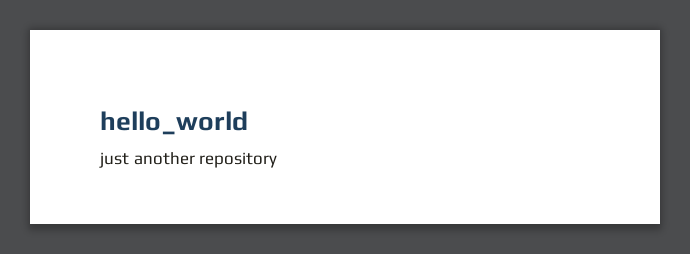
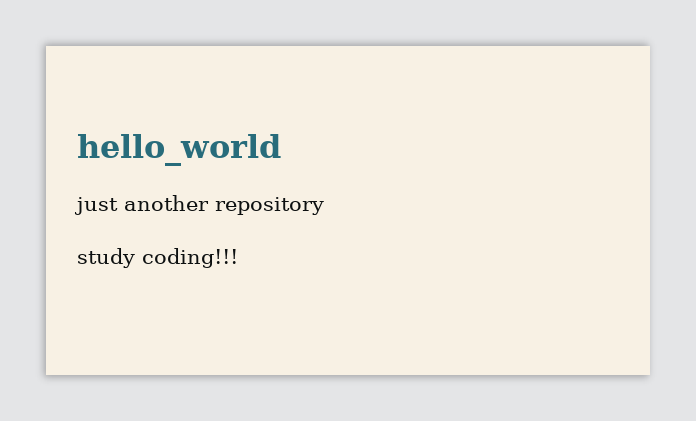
+ study coding!!!

